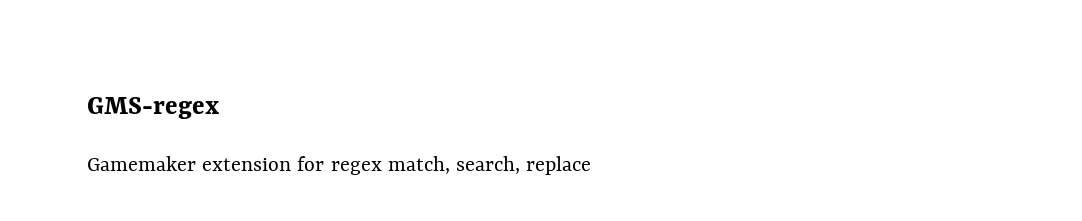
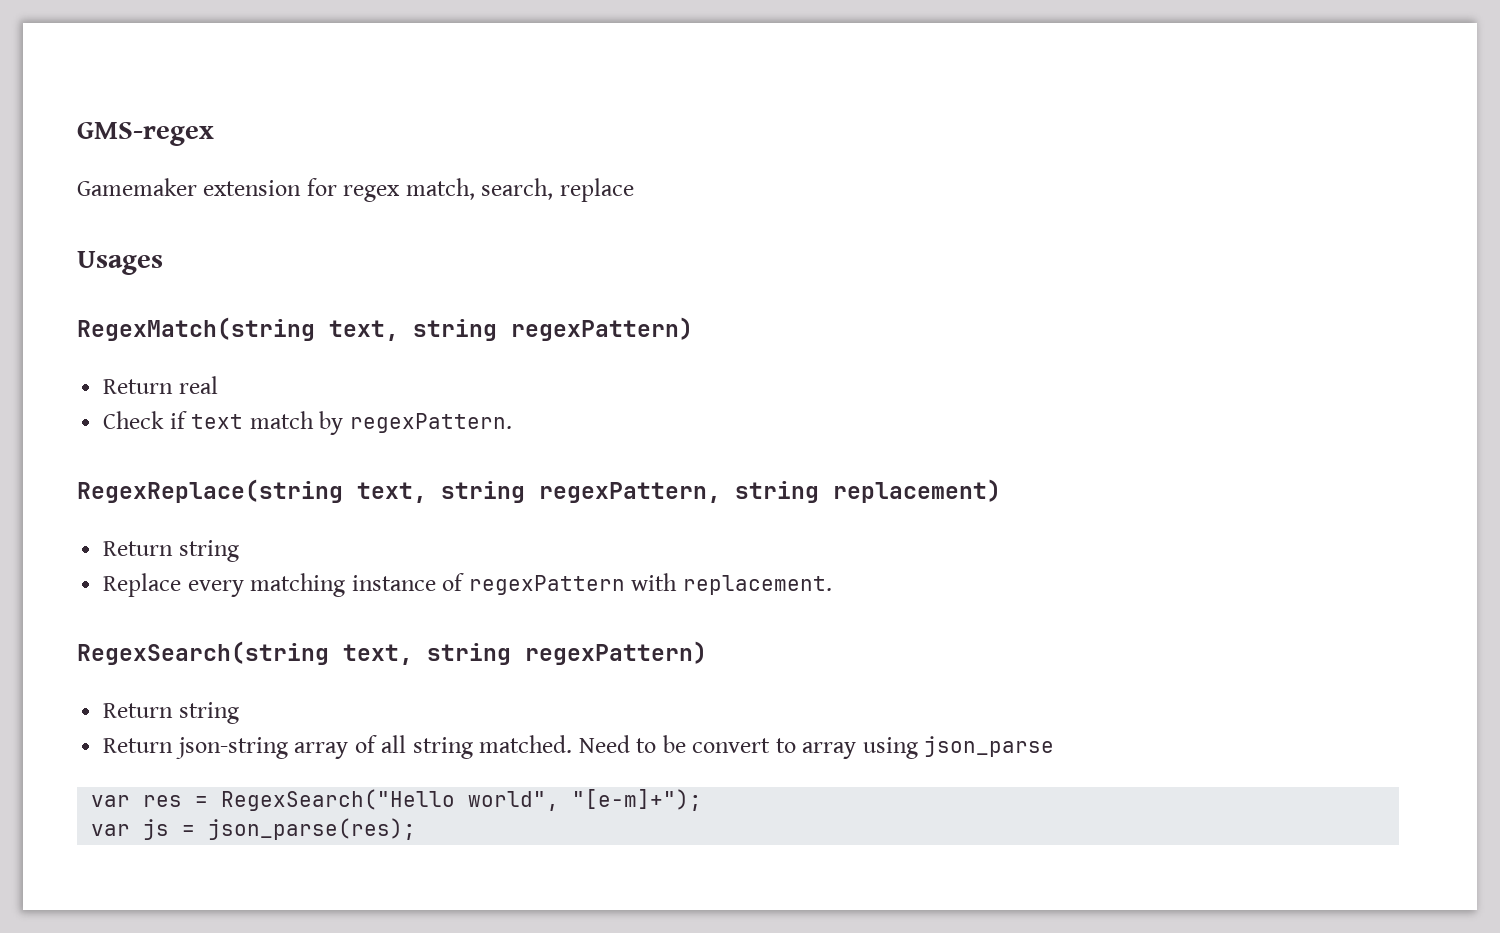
+ Usages
+ RegexMatch(string text, string regexPattern)
+ Return real
+ Check if text match by regexPattern.
+ RegexReplace(string text, string regexPattern, string replacement)
+ Return string
+ Replace every matching instance of regexPattern with replacement.
+ RegexSearch(string text, string regexPattern)
+ Return string
+ Return json-string array of all string matched. Need to be convert to array using json_parse
+ var res = RegexSearch("Hello world", "[e-m]+");
+ var js = json_parse(res);

